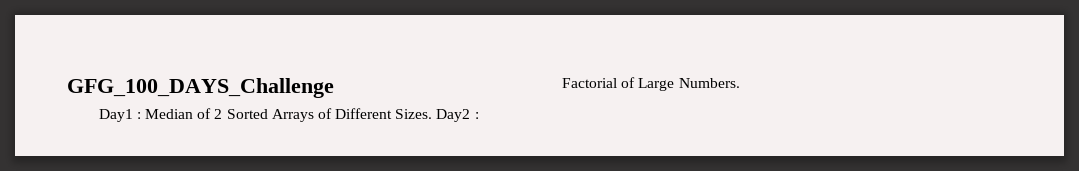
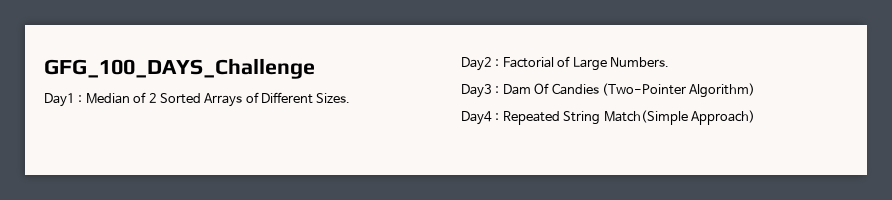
- Day1 : Median of 2 Sorted Arrays of Different Sizes. Day2 : Factorial of Large Numbers.
+ Day1 : Median of 2 Sorted Arrays of Different Sizes.
+ Day2 : Factorial of Large Numbers.
+ Day3 : Dam Of Candies (Two-Pointer Algorithm)
+ Day4 : Repeated String Match(Simple Approach)

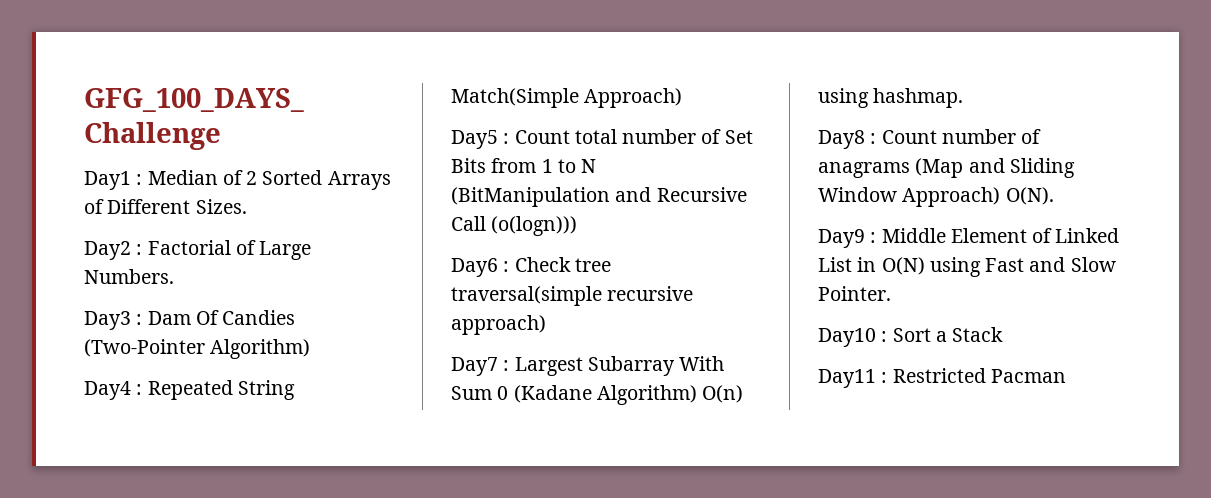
+ Day5 : Count total number of Set Bits from 1 to N (BitManipulation and Recursive Call (o(logn)))
+ Day6 : Check tree traversal(simple recursive approach)
+ Day7 : Largest Subarray With Sum 0 (Kadane Algorithm) O(n) using hashmap.
+ Day8 : Count number of anagrams (Map and Sliding Window Approach) O(N).
+ Day9 : Middle Element of Linked List in O(N) using Fast and Slow Pointer.
+ Day10 : Sort a Stack
+ Day11 : Restricted Pacman

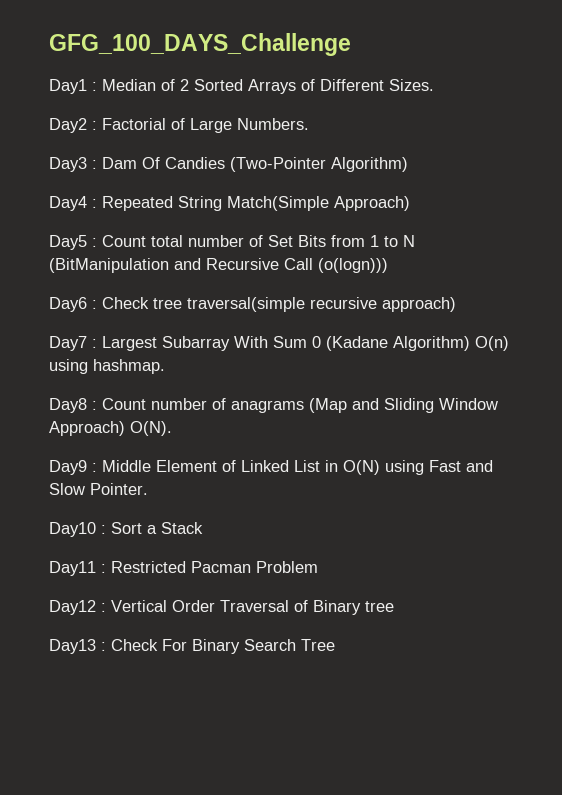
- Day11 : Restricted Pacman
+ Day11 : Restricted Pacman Problem
+ Day12 : Vertical Order Traversal of Binary tree
+ Day13 : Check For Binary Search Tree

